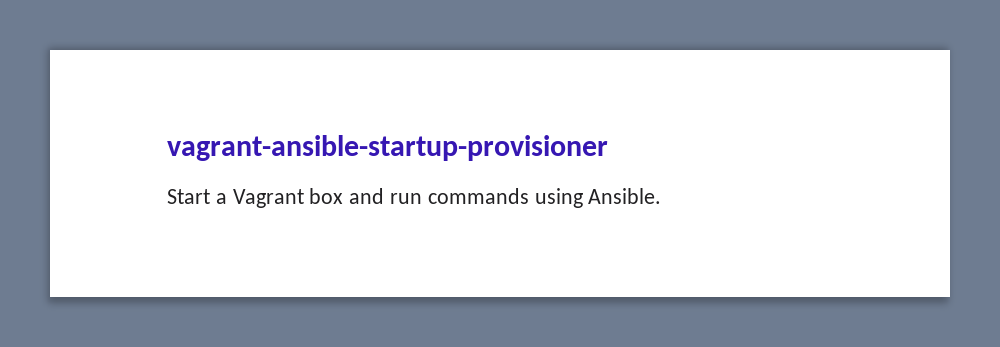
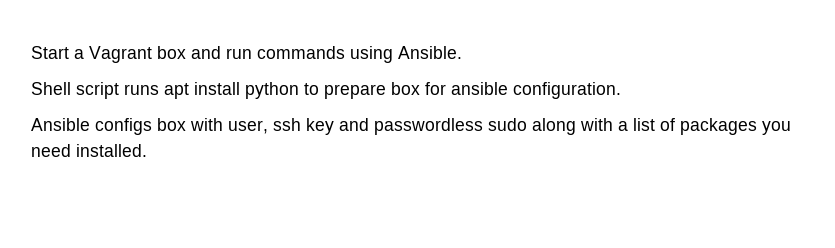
- vagrant-ansible-startup-provisioner
+ Shell script runs apt install python to prepare box for ansible configuration.
+ Ansible configs box with user, ssh key and passwordless sudo along with a list of packages you need installed.

